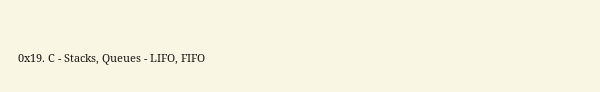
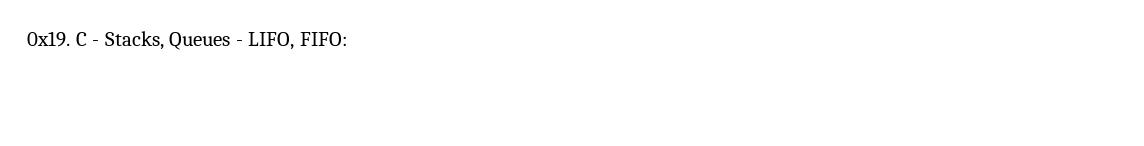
- C - Stacks, Queues - LIFO, FIFO
+ C - Stacks, Queues - LIFO, FIFO:

